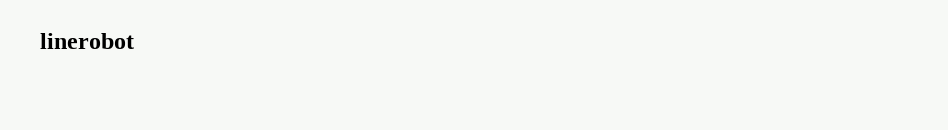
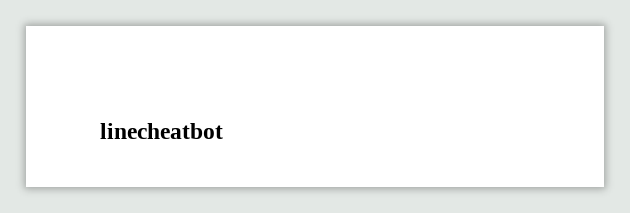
- linerobot
+ linecheatbot

